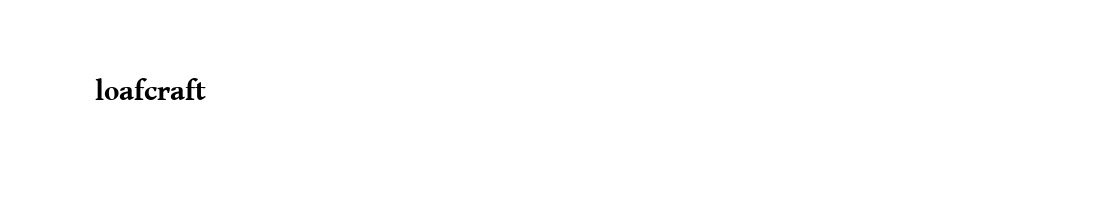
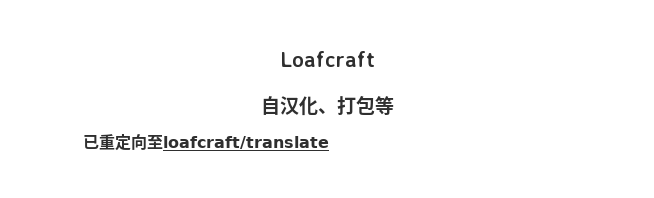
- loafcraft
+ Loafcraft
+ 自汉化、打包等
+ 已重定向至loafcraft/translate

